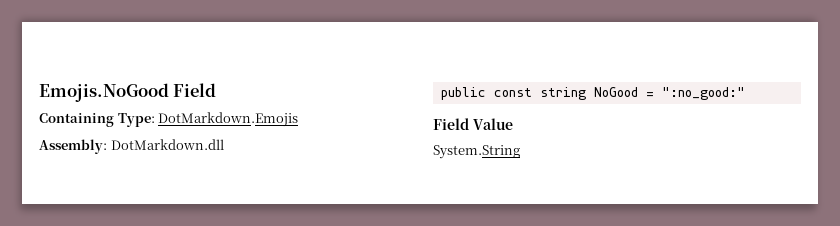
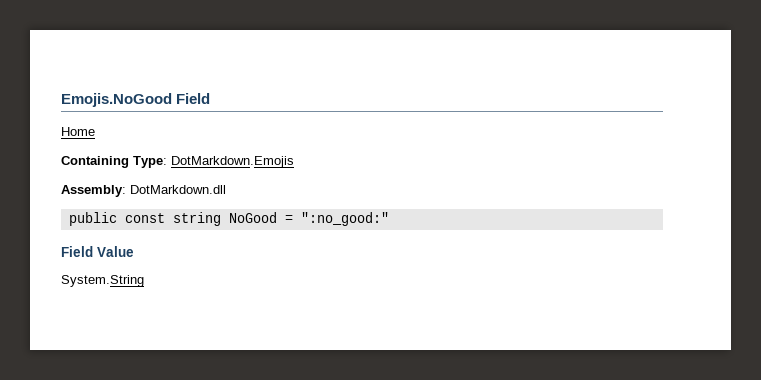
+ Home

